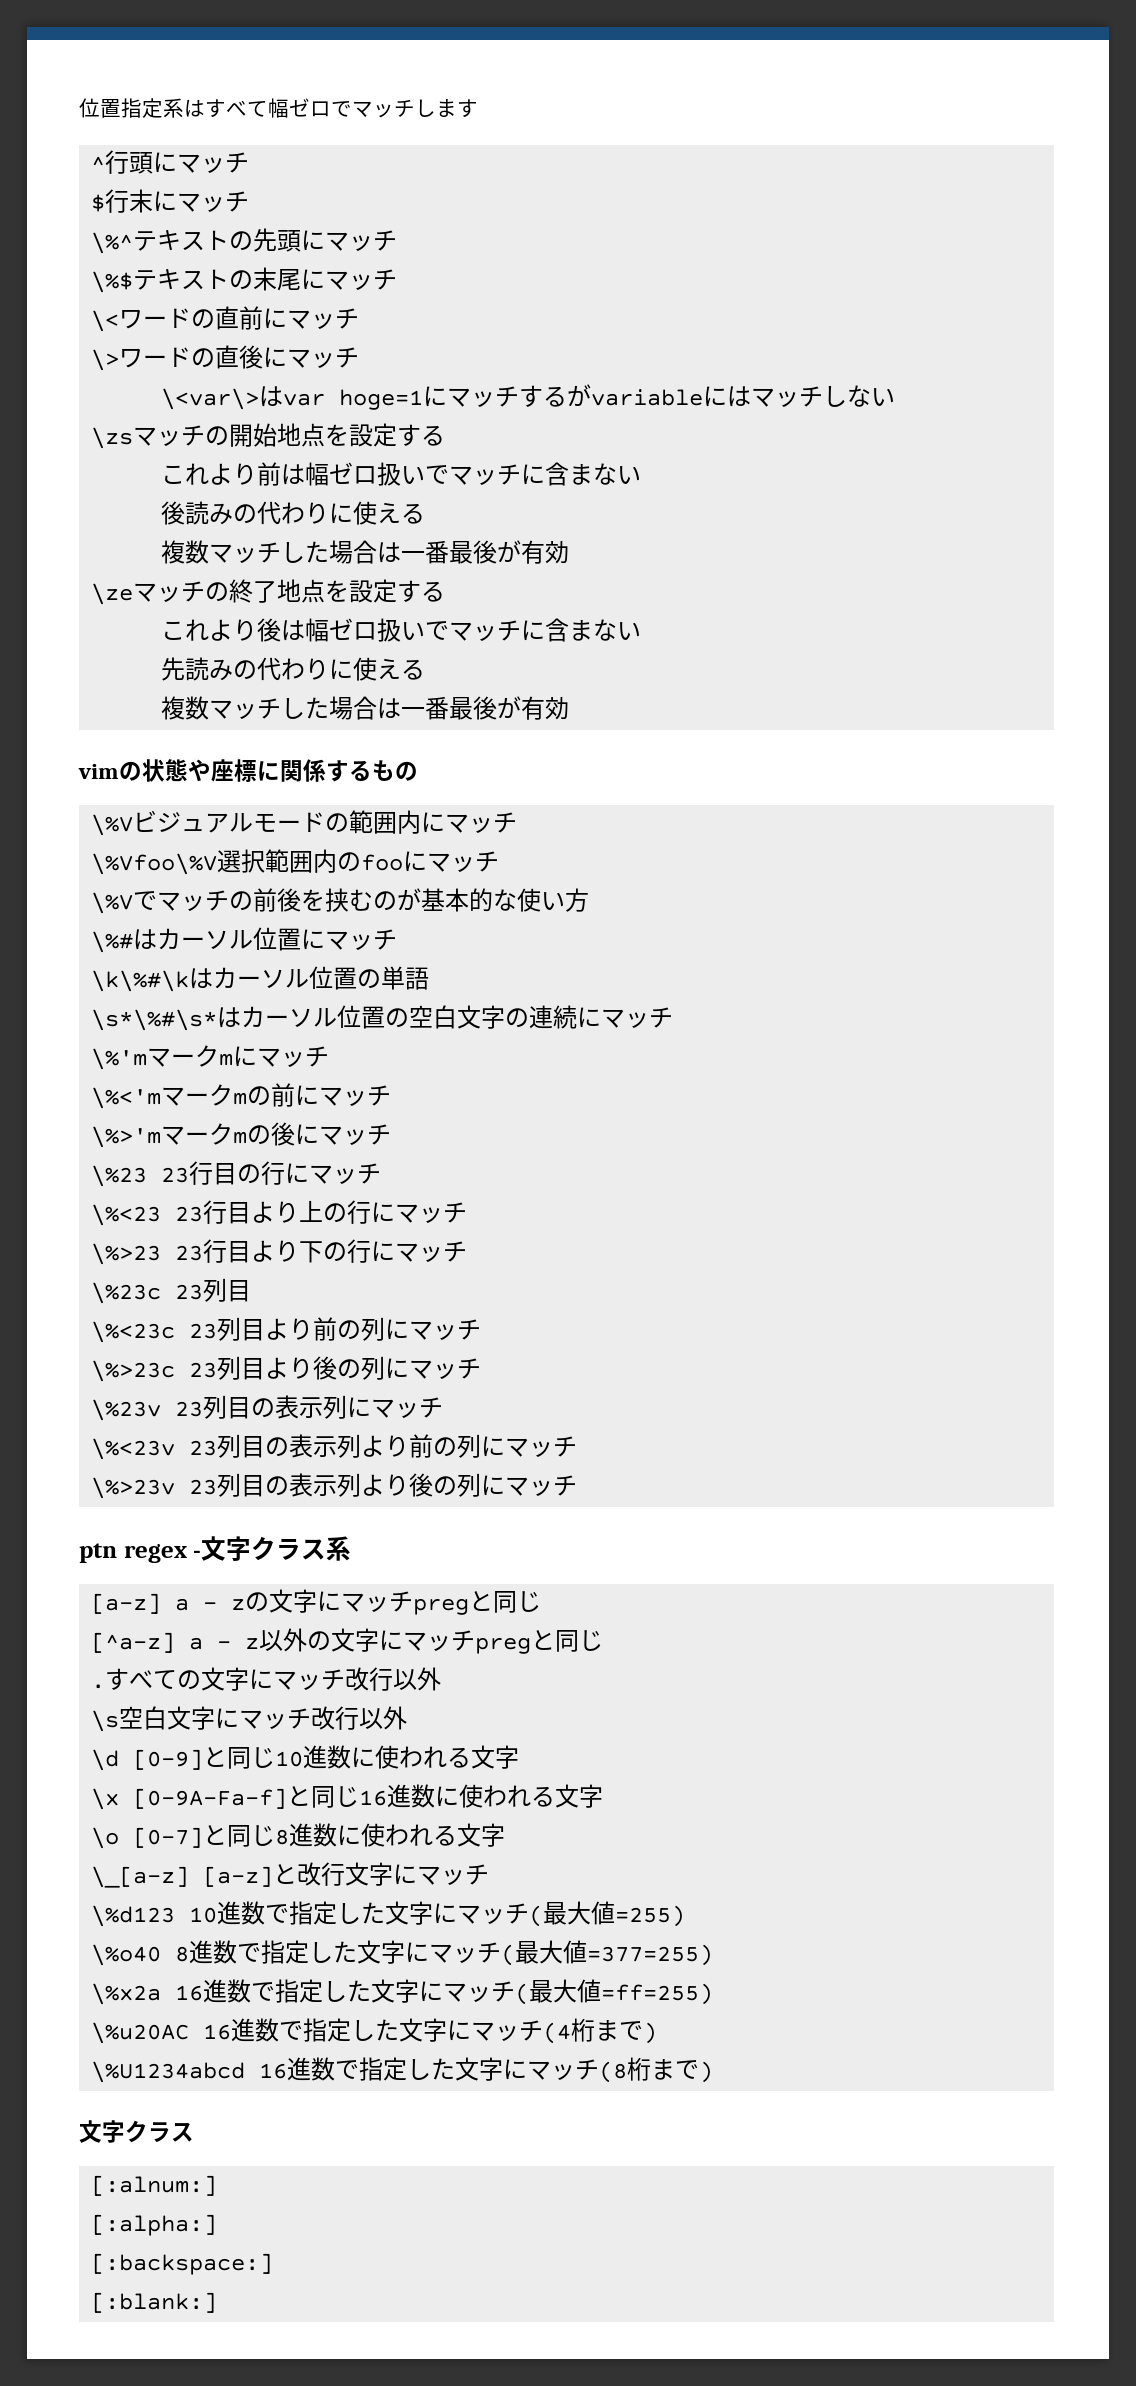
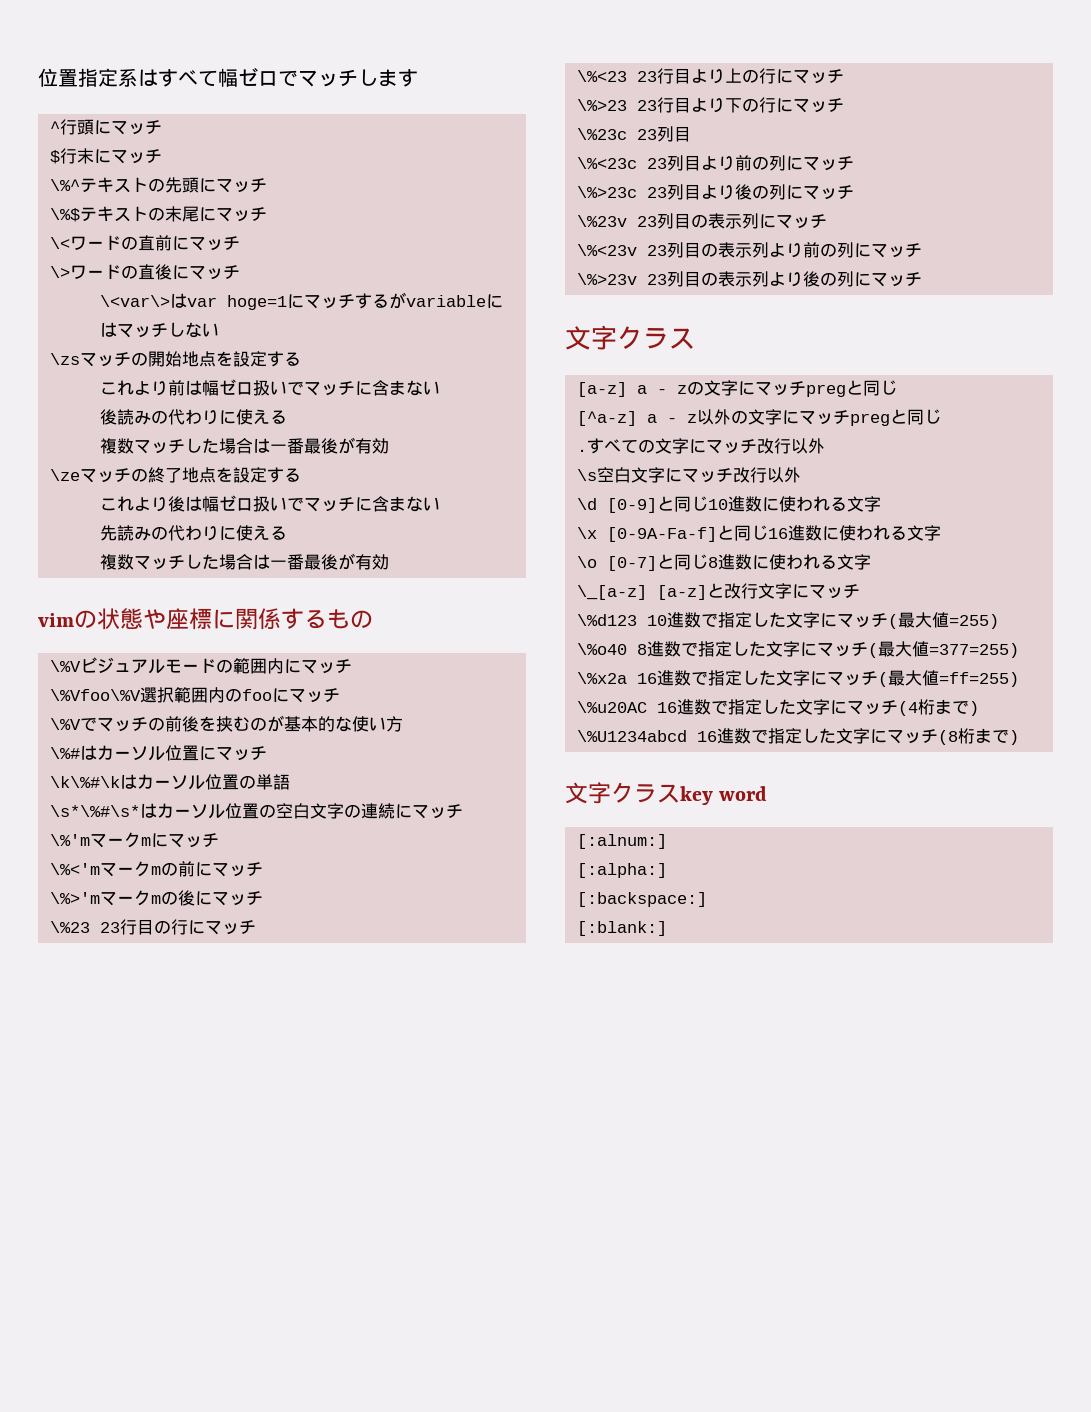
  \%>23v 23列目の表示列より後の列にマッチ
- ptn regex -文字クラス系
+ 文字クラス
  \%U1234abcd 16進数で指定した文字にマッチ(8桁まで)
- 文字クラス
+ 文字クラスkey word

